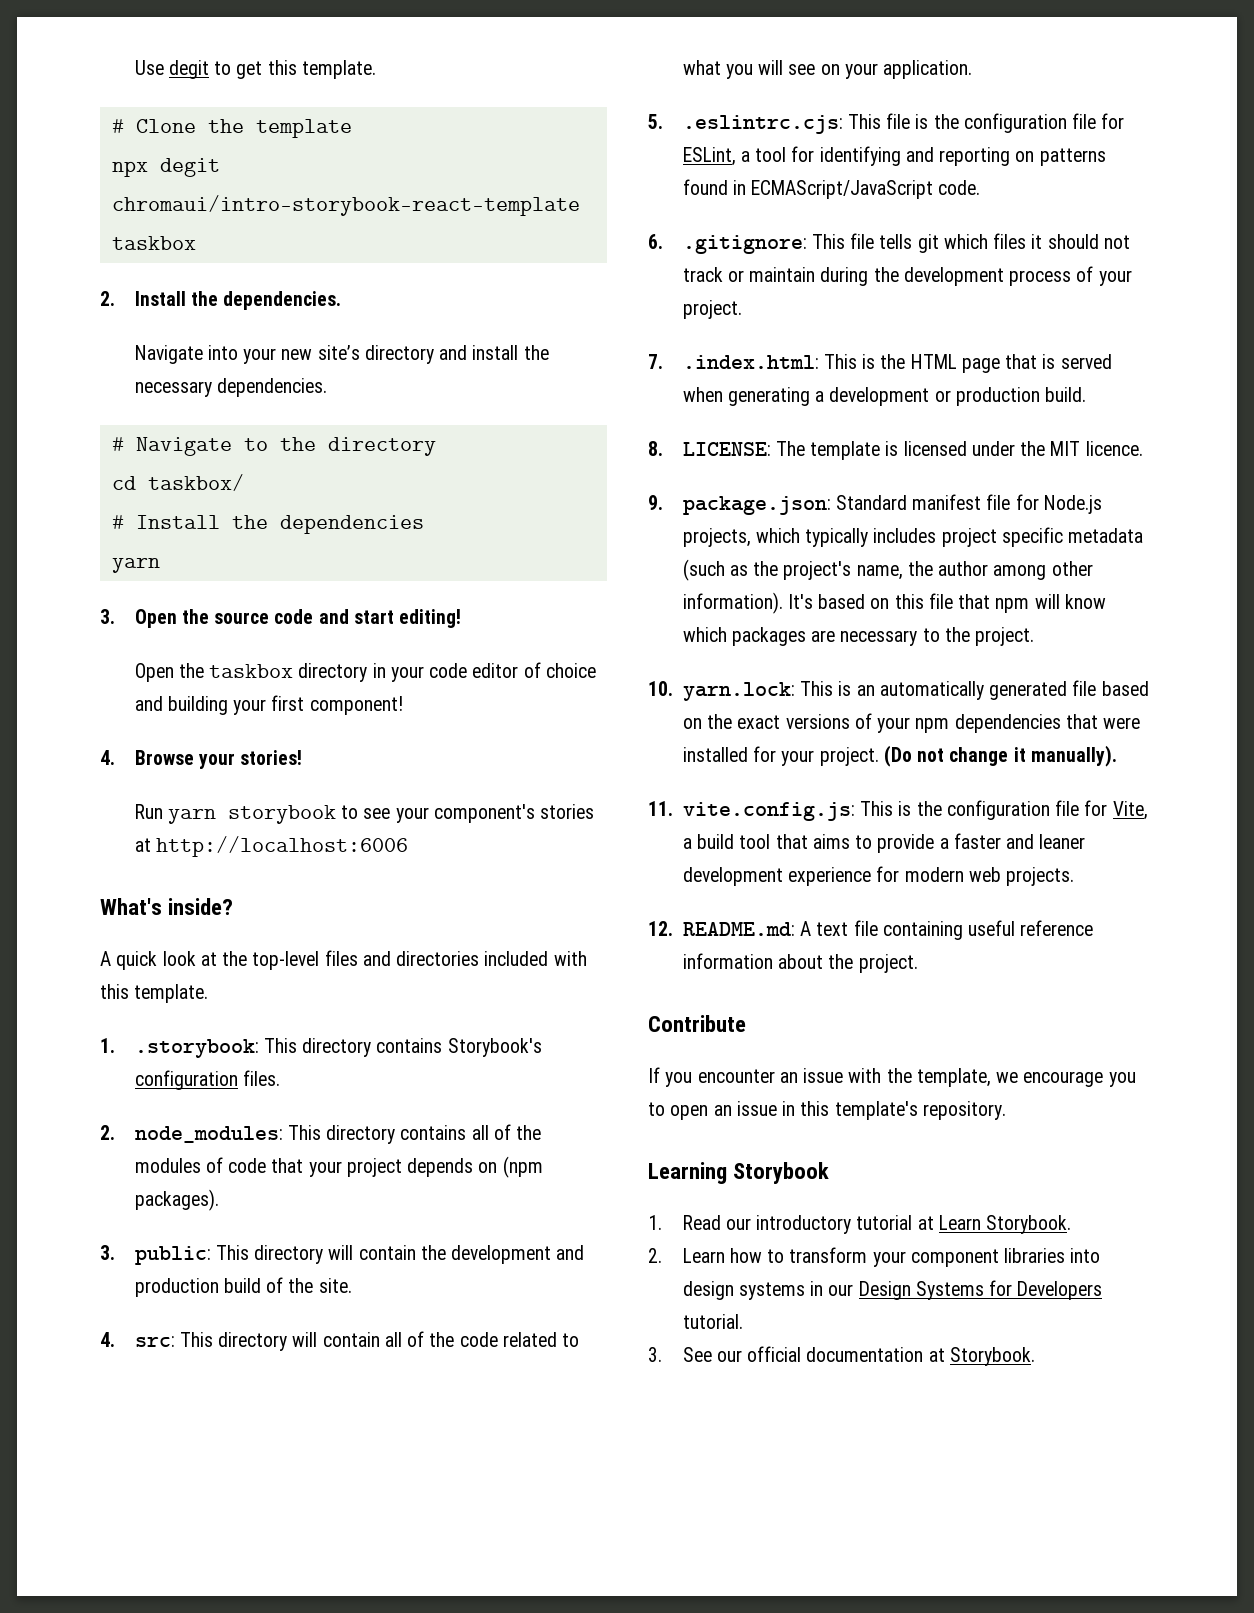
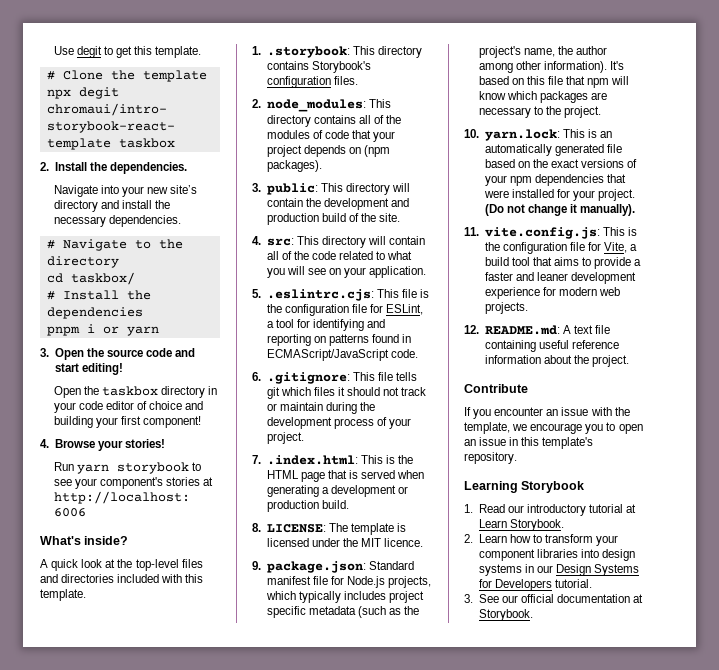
  # Install the dependencies
- yarn
+ pnpm i or yarn

